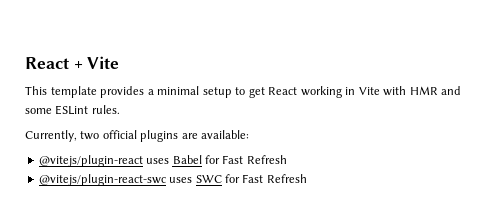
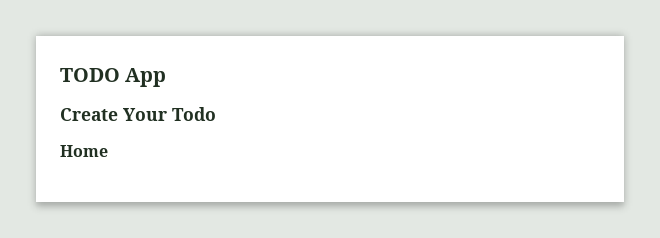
- React + Vite
- This template provides a minimal setup to get React working in Vite with HMR and some ESLint rules.
- Currently, two official plugins are available:
- @vitejs/plugin-react uses Babel for Fast Refresh
- @vitejs/plugin-react-swc uses SWC for Fast Refresh
+ TODO App
+ Create Your Todo
+ Home

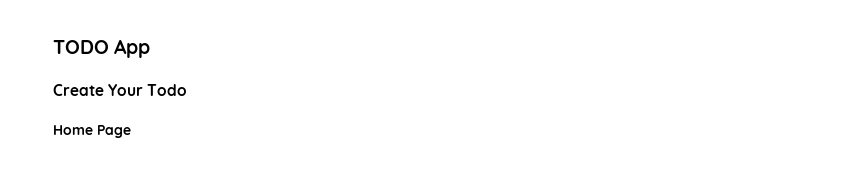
- Home
+ Home Page

